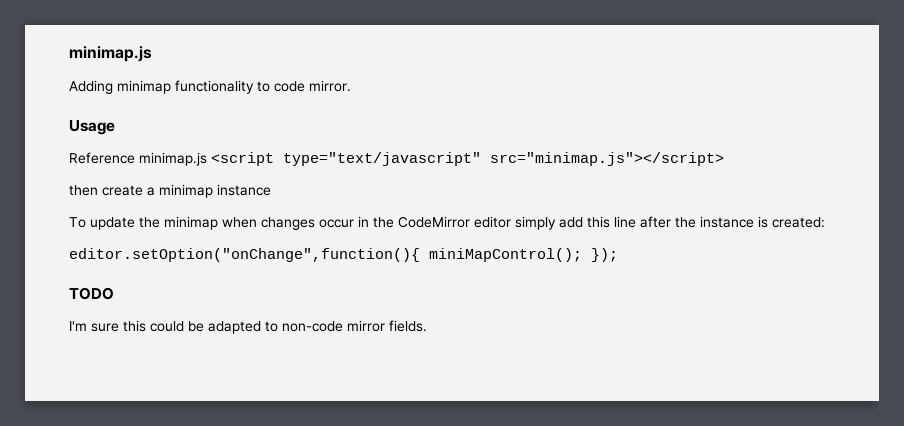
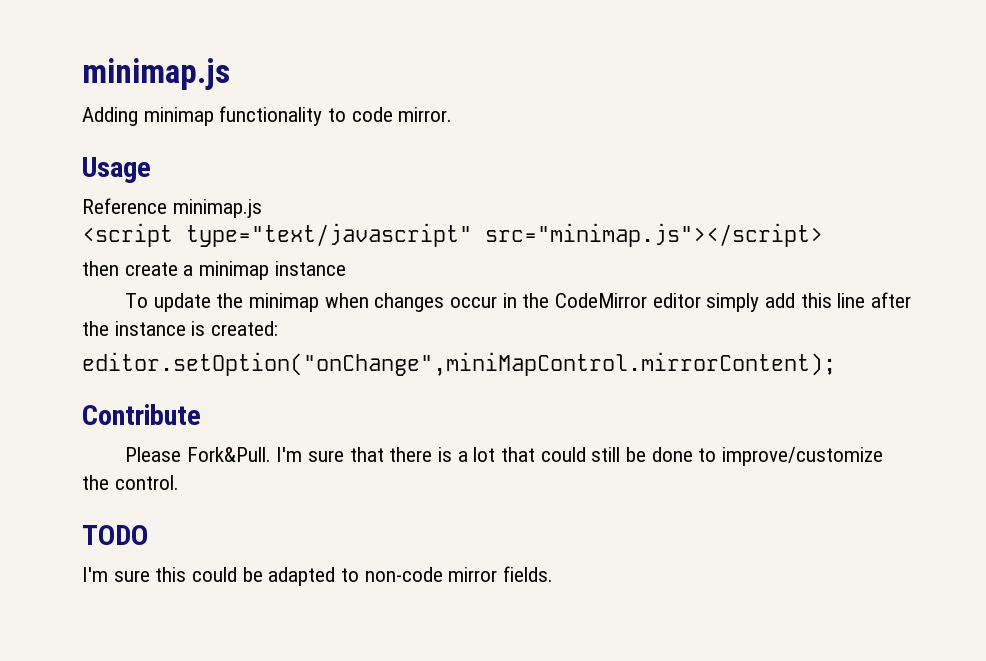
- Reference minimap.js <script type="text/javascript" src="minimap.js"></script>
+ Reference minimap.js
+ <script type="text/javascript" src="minimap.js"></script>
- editor.setOption("onChange",function(){ miniMapControl(); });
+ editor.setOption("onChange",miniMapControl.mirrorContent);
+ Contribute
+ Please Fork&Pull. I'm sure that there is a lot that could still be done to improve/customize the control.

